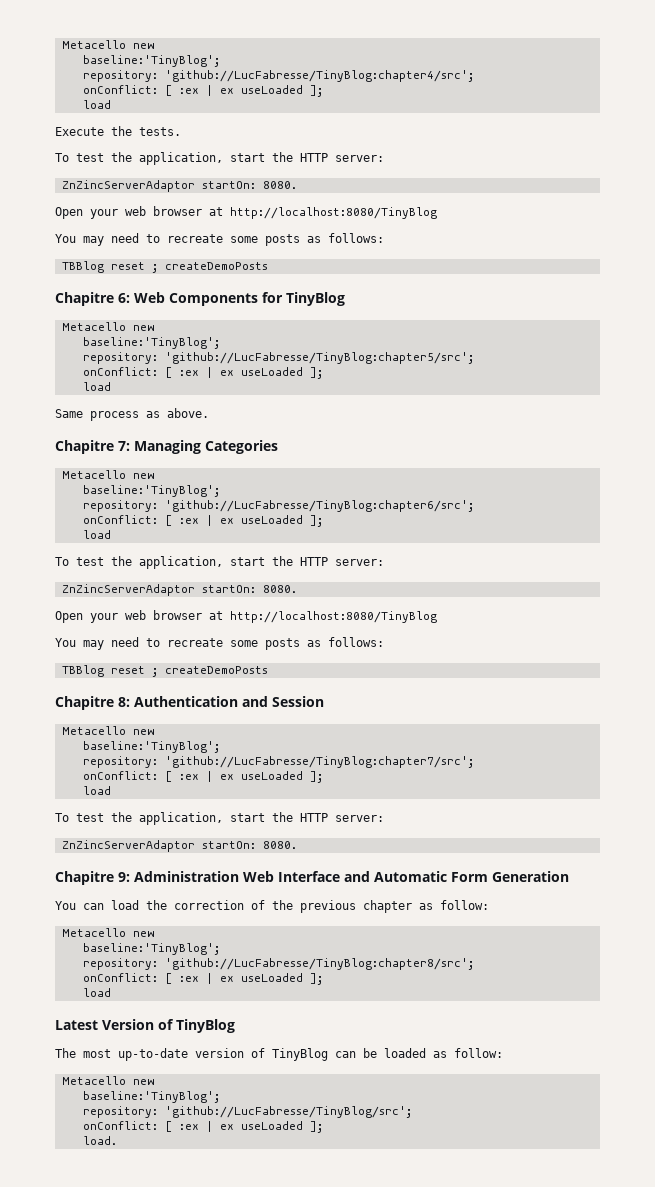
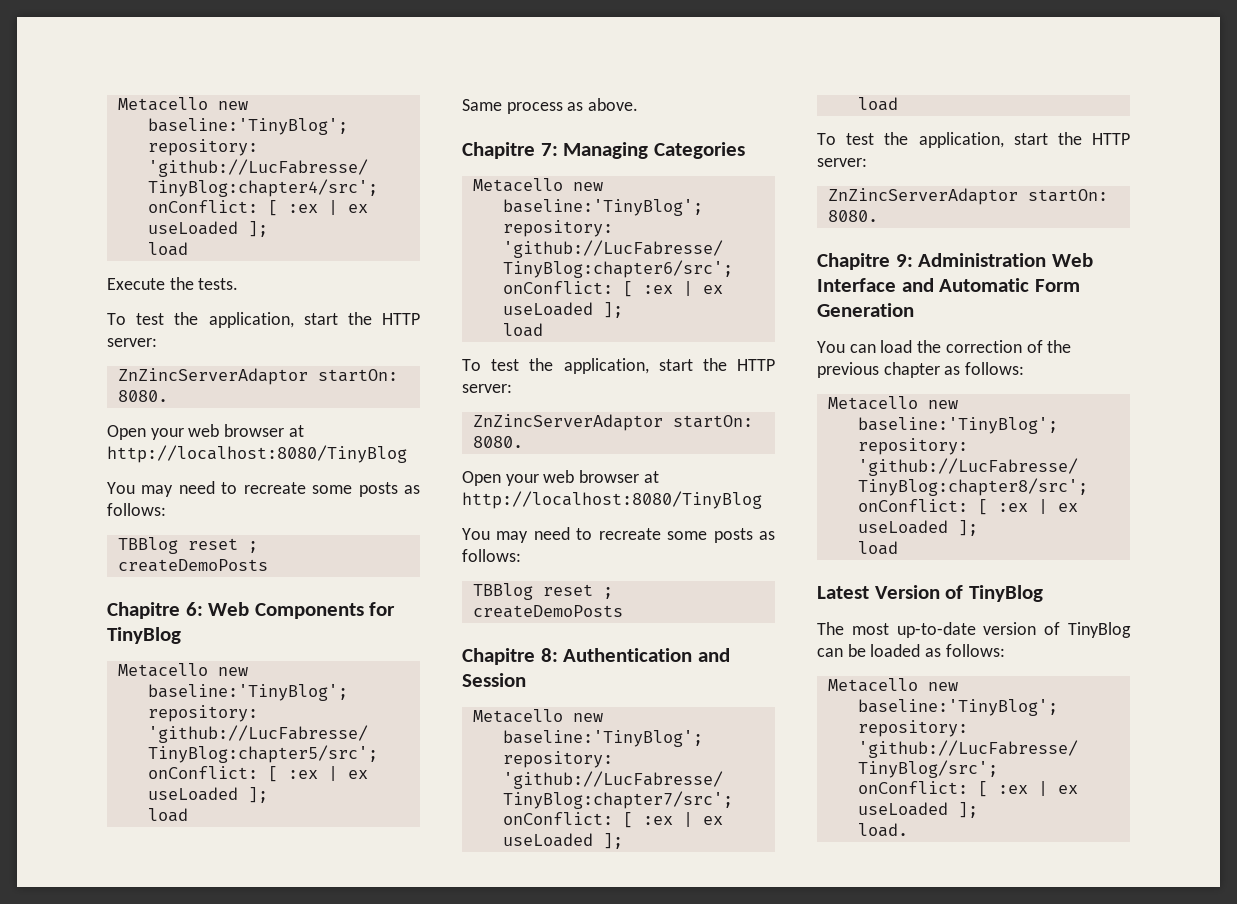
- You can load the correction of the previous chapter as follow:
+ You can load the correction of the previous chapter as follows:
- The most up-to-date version of TinyBlog can be loaded as follow:
+ The most up-to-date version of TinyBlog can be loaded as follows:

